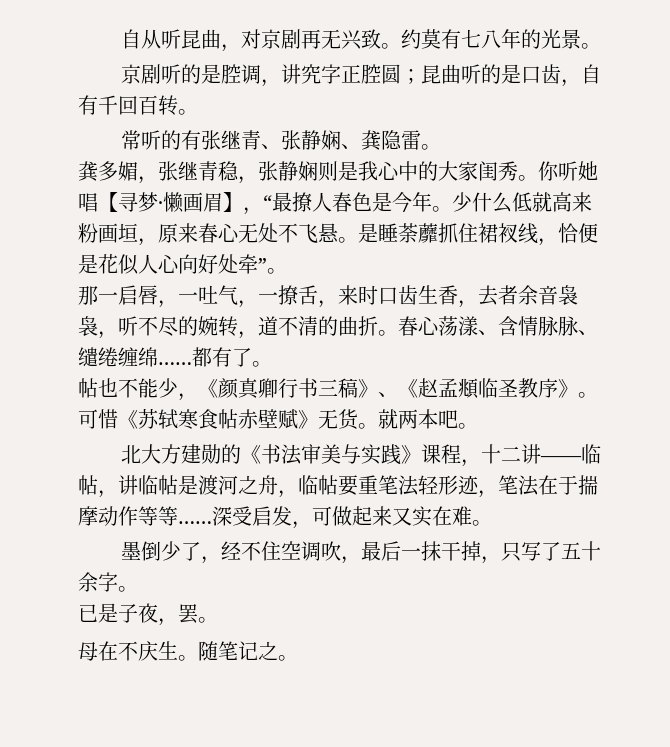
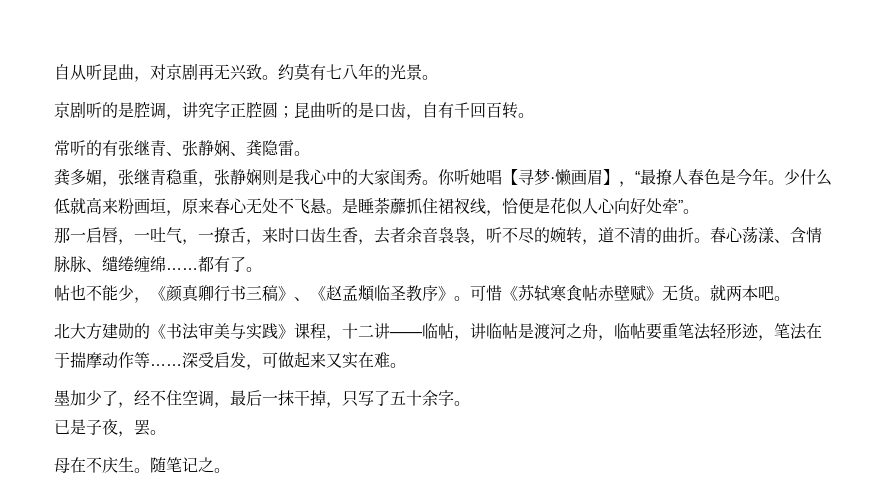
- 龚多媚，张继青稳，张静娴则是我心中的大家闺秀。
+ 龚多媚，张继青稳重，张静娴则是我心中的大家闺秀。
- 北大方建勋的《书法审美与实践》课程，十二讲——临帖，讲临帖是渡河之舟，临帖要重笔法轻形迹，笔法在于揣摩动作等等……
+ 北大方建勋的《书法审美与实践》课程，十二讲——临帖，讲临帖是渡河之舟，临帖要重笔法轻形迹，笔法在于揣摩动作等……
- 墨倒少了，经不住空调吹，最后一抹干掉，只写了五十余字。
+ 墨加少了，经不住空调，最后一抹干掉，只写了五十余字。

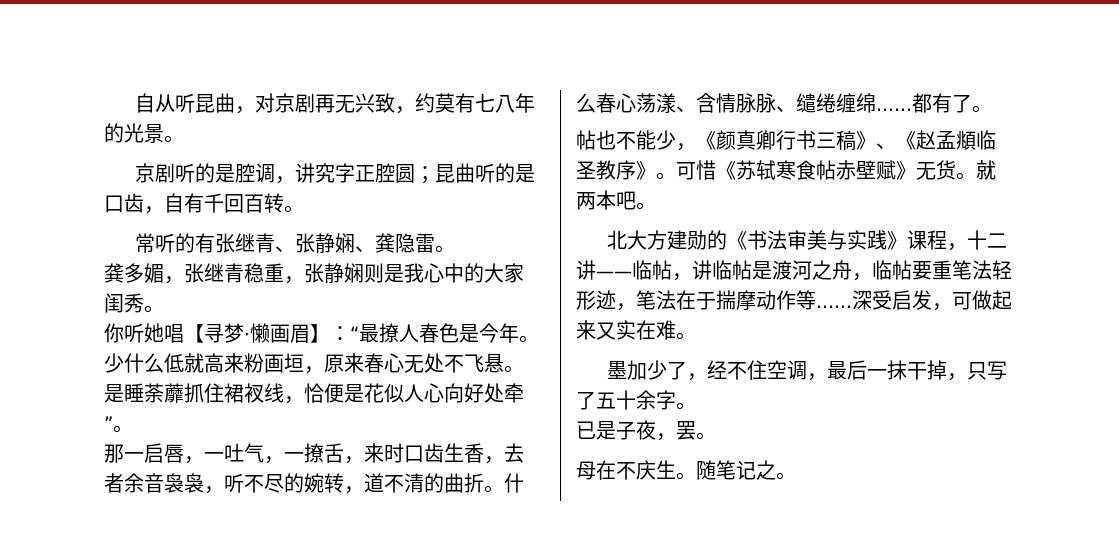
- 自从听昆曲，对京剧再无兴致。约莫有七八年的光景。
+ 自从听昆曲，对京剧再无兴致，约莫有七八年的光景。
- 龚多媚，张继青稳重，张静娴则是我心中的大家闺秀。你听她唱【寻梦·懒画眉】，“最撩人春色是今年。
+ 龚多媚，张继青稳重，张静娴则是我心中的大家闺秀。
+ 你听她唱【寻梦·懒画眉】：“最撩人春色是今年。
- 春心荡漾、含情脉脉、缱绻缠绵……
+ 什么春心荡漾、含情脉脉、缱绻缠绵……

